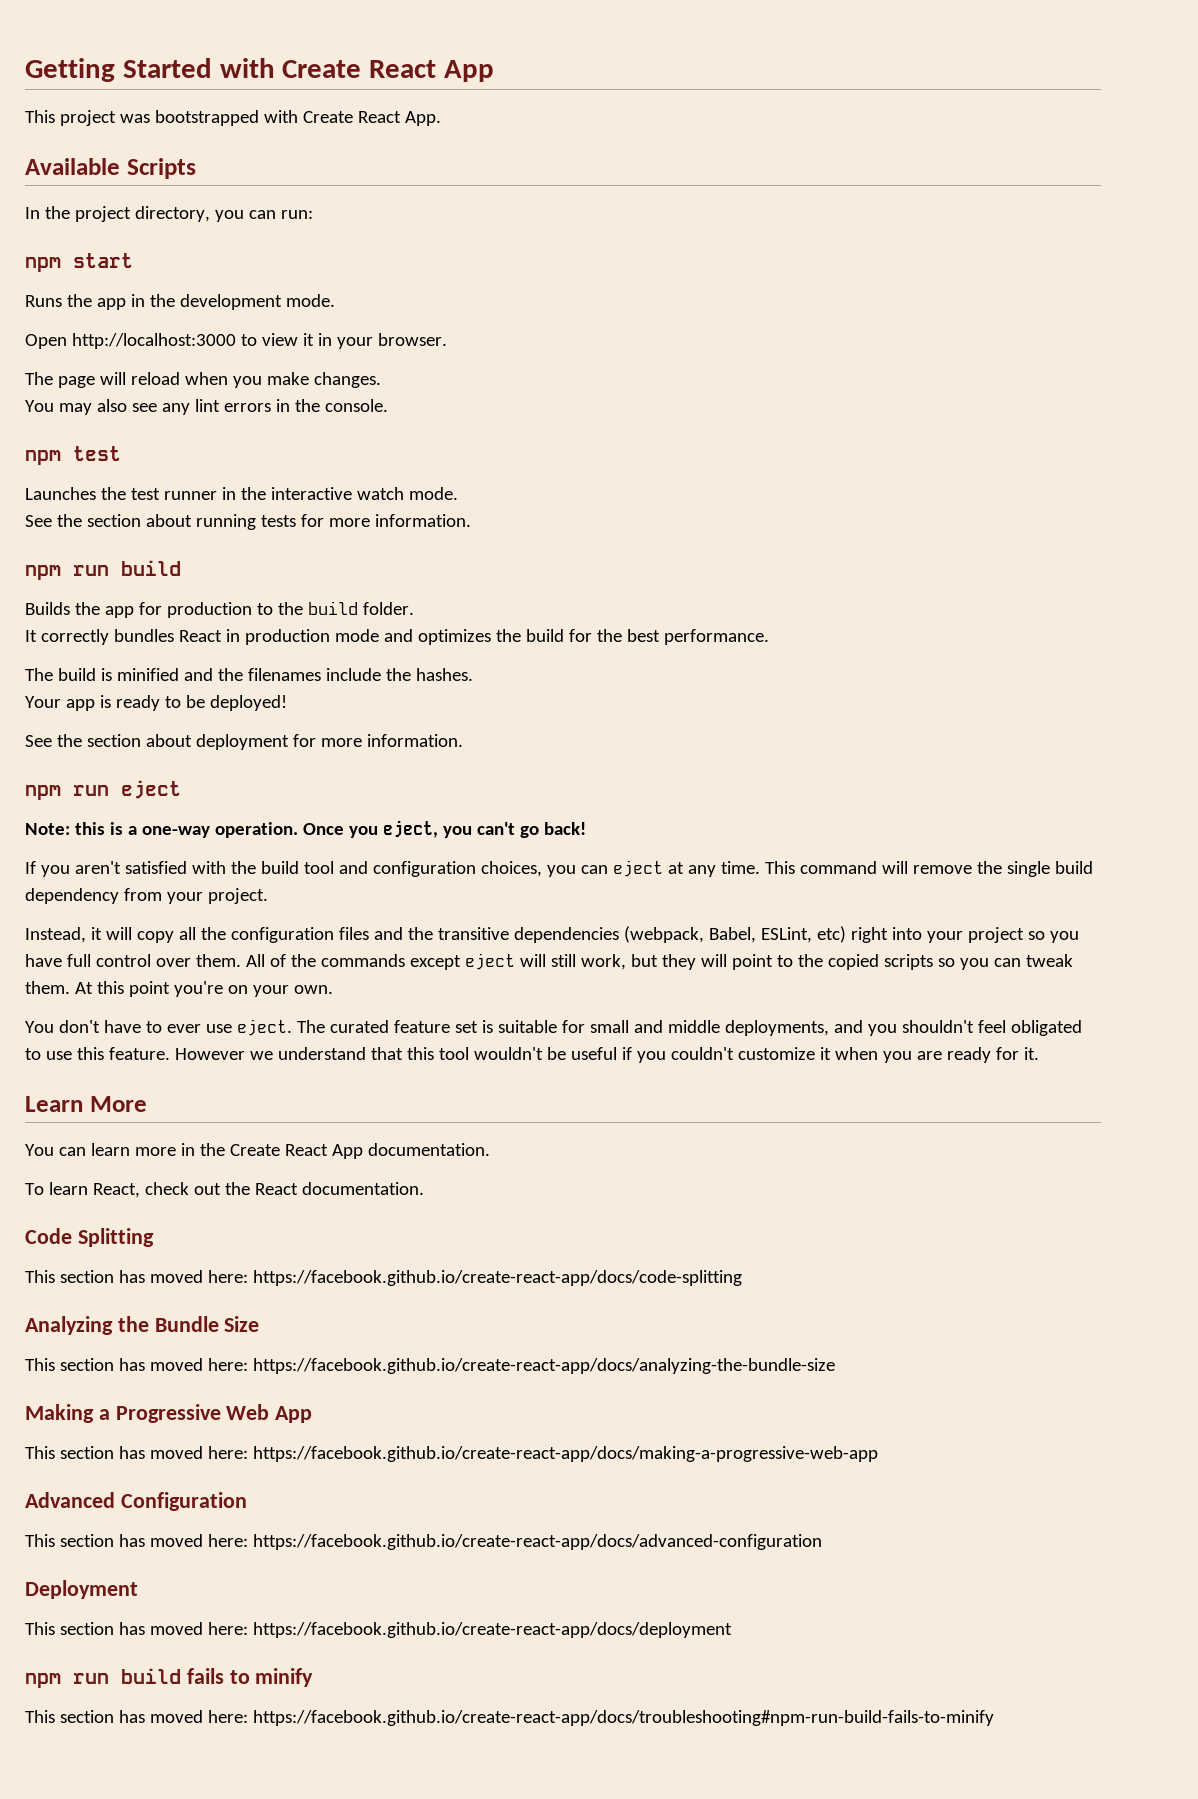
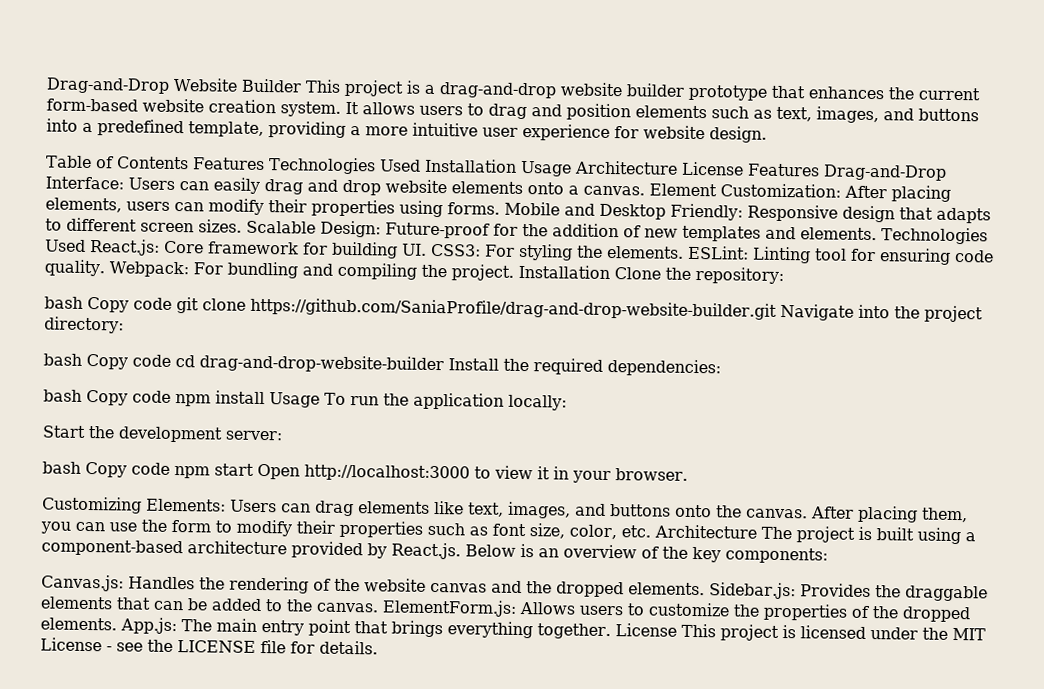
- Getting Started with Create React App
- This project was bootstrapped with Create React App.
- Available Scripts
- In the project directory, you can run:
- npm start
- Runs the app in the development mode.
- Open http://localhost:3000 to view it in your browser.
+ Drag-and-Drop Website Builder This project is a drag-and-drop website builder prototype that enhances the current form-based website creation system. It allows users to drag and position elements such as text, images, and buttons into a predefined template, providing a more intuitive user experience for website design.
+ Table of Contents Features Technologies Used Installation Usage Architecture License Features Drag-and-Drop Interface: Users can easily drag and drop website elements onto a canvas. Element Customization: After placing elements, users can modify their properties using forms. Mobile and Desktop Friendly: Responsive design that adapts to different screen sizes. Scalable Design: Future-proof for the addition of new templates and elements. Technologies Used React.js: Core framework for building UI. CSS3: For styling the elements. ESLint: Linting tool for ensuring code quality. Webpack: For bundling and compiling the project. Installation Clone the repository:
+ bash Copy code git clone https://github.com/SaniaProfile/drag-and-drop-website-builder.git Navigate into the project directory:
+ bash Copy code cd drag-and-drop-website-builder Install the required dependencies:
+ bash Copy code npm install Usage To run the application locally:
+ Start the development server:
+ bash Copy code npm start Open http://localhost:3000 to view it in your browser.
- The page will reload when you make changes.
- You may also see any lint errors in the console.
- npm test
- Launches the test runner in the interactive watch mode.
- See the section about running tests for more information.
- npm run build
- Builds the app for production to the build folder.
- It correctly bundles React in production mode and optimizes the build for the best performance.
- The build is minified and the filenames include the hashes.
- Your app is ready to be deployed!
- See the section about deployment for more information.
- npm run eject
- Note: this is a one-way operation. Once you eject, you can't go back!
- If you aren't satisfied with the build tool and configuration choices, you can eject at any time. This command will remove the single build dependency from your project.
- Instead, it will copy all the configuration files and the transitive dependencies (webpack, Babel, ESLint, etc) right into your project so you have full control over them. All of the commands except eject will still work, but they will point to the copied scripts so you can tweak them. At this point you're on your own.
- You don't have to ever use eject. The curated feature set is suitable for small and middle deployments, and you shouldn't feel obligated to use this feature. However we understand that this tool wouldn't be useful if you couldn't customize it when you are ready for it.
- Learn More
- You can learn more in the Create React App documentation.
- To learn React, check out the React documentation.
- Code Splitting
- This section has moved here: https://facebook.github.io/create-react-app/docs/code-splitting
- Analyzing the Bundle Size
- This section has moved here: https://facebook.github.io/create-react-app/docs/analyzing-the-bundle-size
- Making a Progressive Web App
- This section has moved here: https://facebook.github.io/create-react-app/docs/making-a-progressive-web-app
- Advanced Configuration
- This section has moved here: https://facebook.github.io/create-react-app/docs/advanced-configuration
- Deployment
- This section has moved here: https://facebook.github.io/create-react-app/docs/deployment
- npm run build fails to minify
- This section has moved here: https://facebook.github.io/create-react-app/docs/troubleshooting#npm-run-build-fails-to-minify
+ Customizing Elements: Users can drag elements like text, images, and buttons onto the canvas. After placing them, you can use the form to modify their properties such as font size, color, etc. Architecture The project is built using a component-based architecture provided by React.js. Below is an overview of the key components:
+ Canvas.js: Handles the rendering of the website canvas and the dropped elements. Sidebar.js: Provides the draggable elements that can be added to the canvas. ElementForm.js: Allows users to customize the properties of the dropped elements. App.js: The main entry point that brings everything together. License This project is licensed under the MIT License - see the LICENSE file for details.

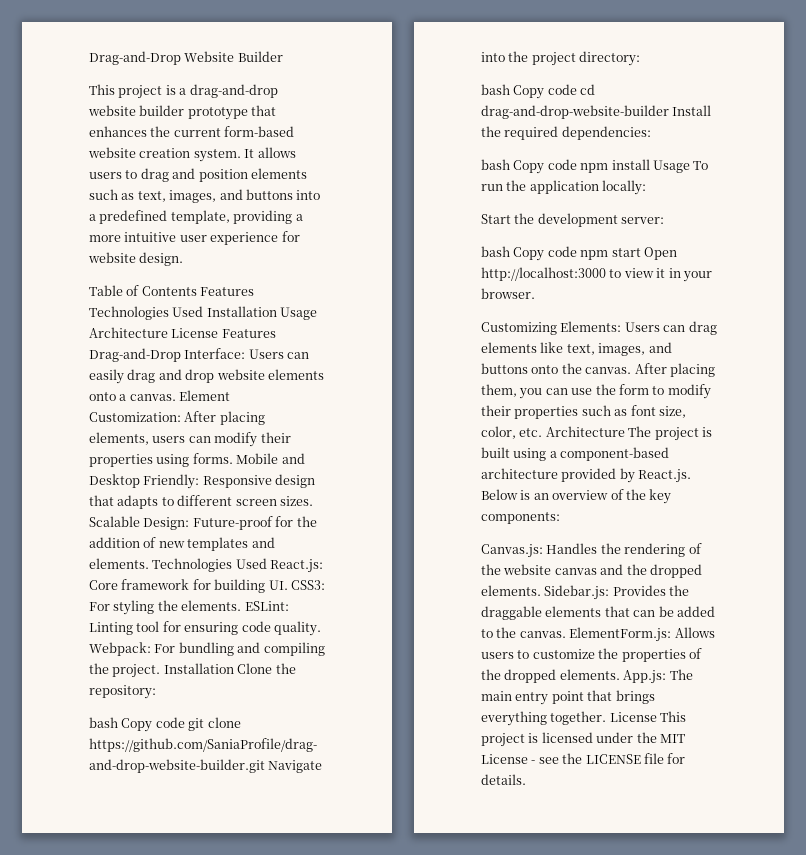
- Drag-and-Drop Website Builder This project is a drag-and-drop website builder prototype that enhances the current form-based website creation system.
+ Drag-and-Drop Website Builder
+ This project is a drag-and-drop website builder prototype that enhances the current form-based website creation system.

